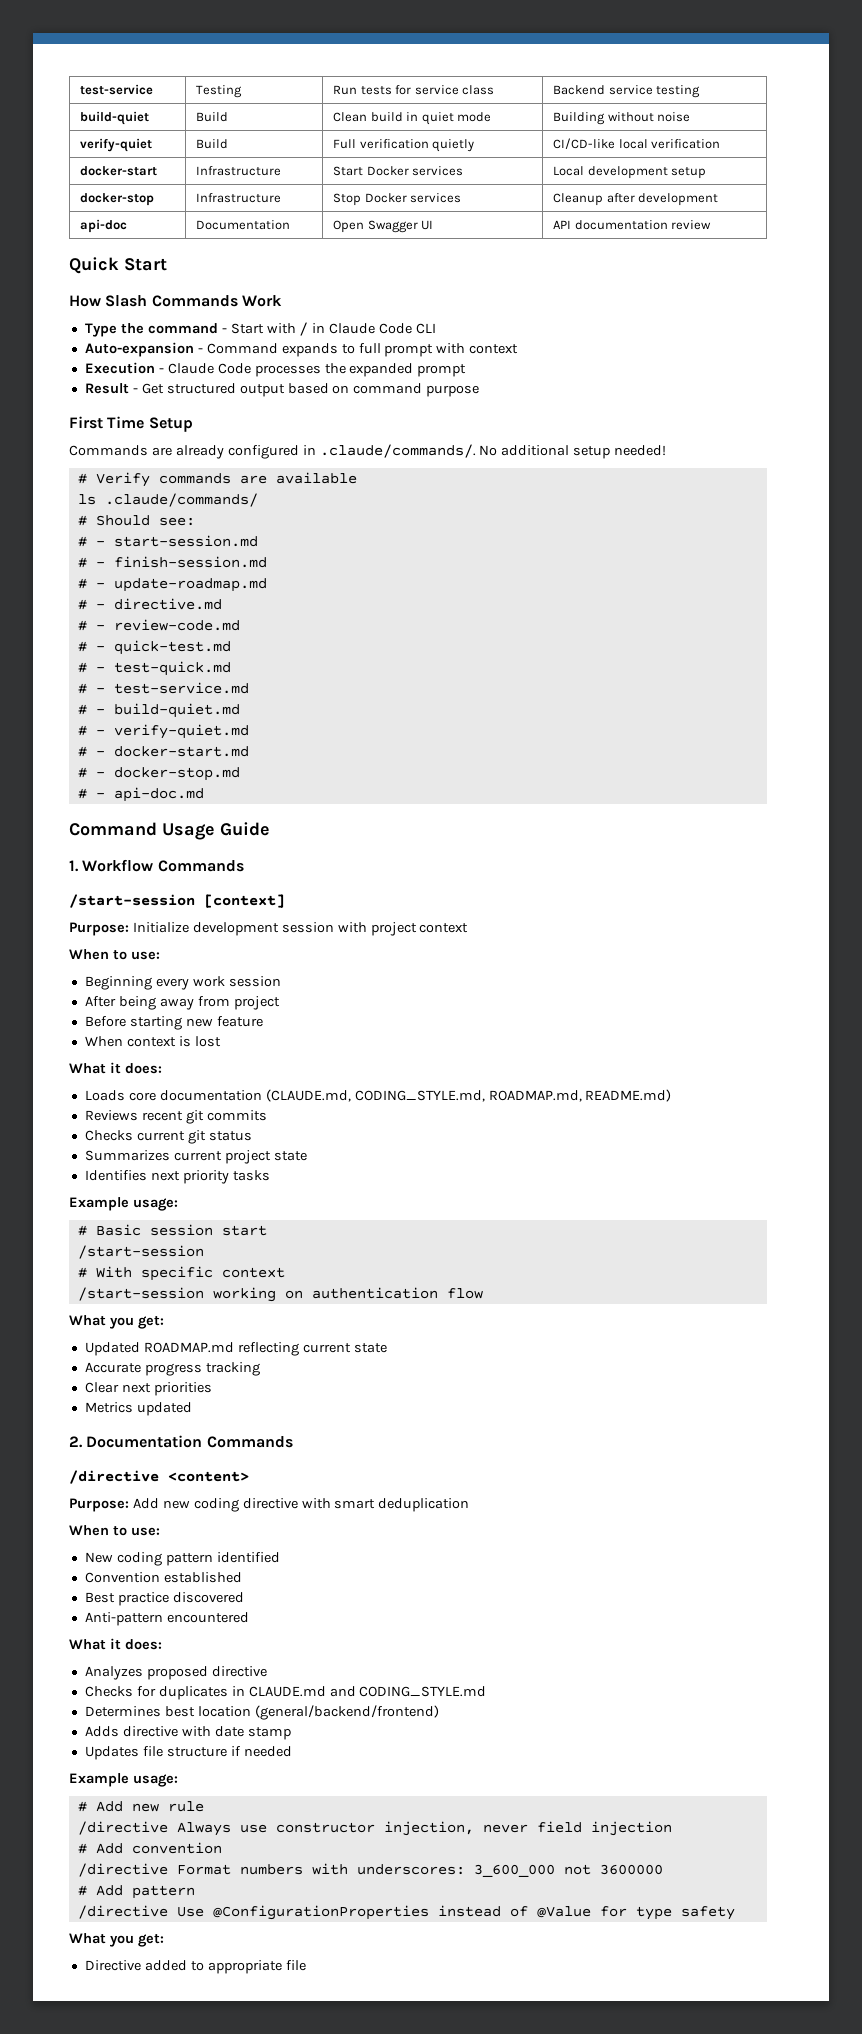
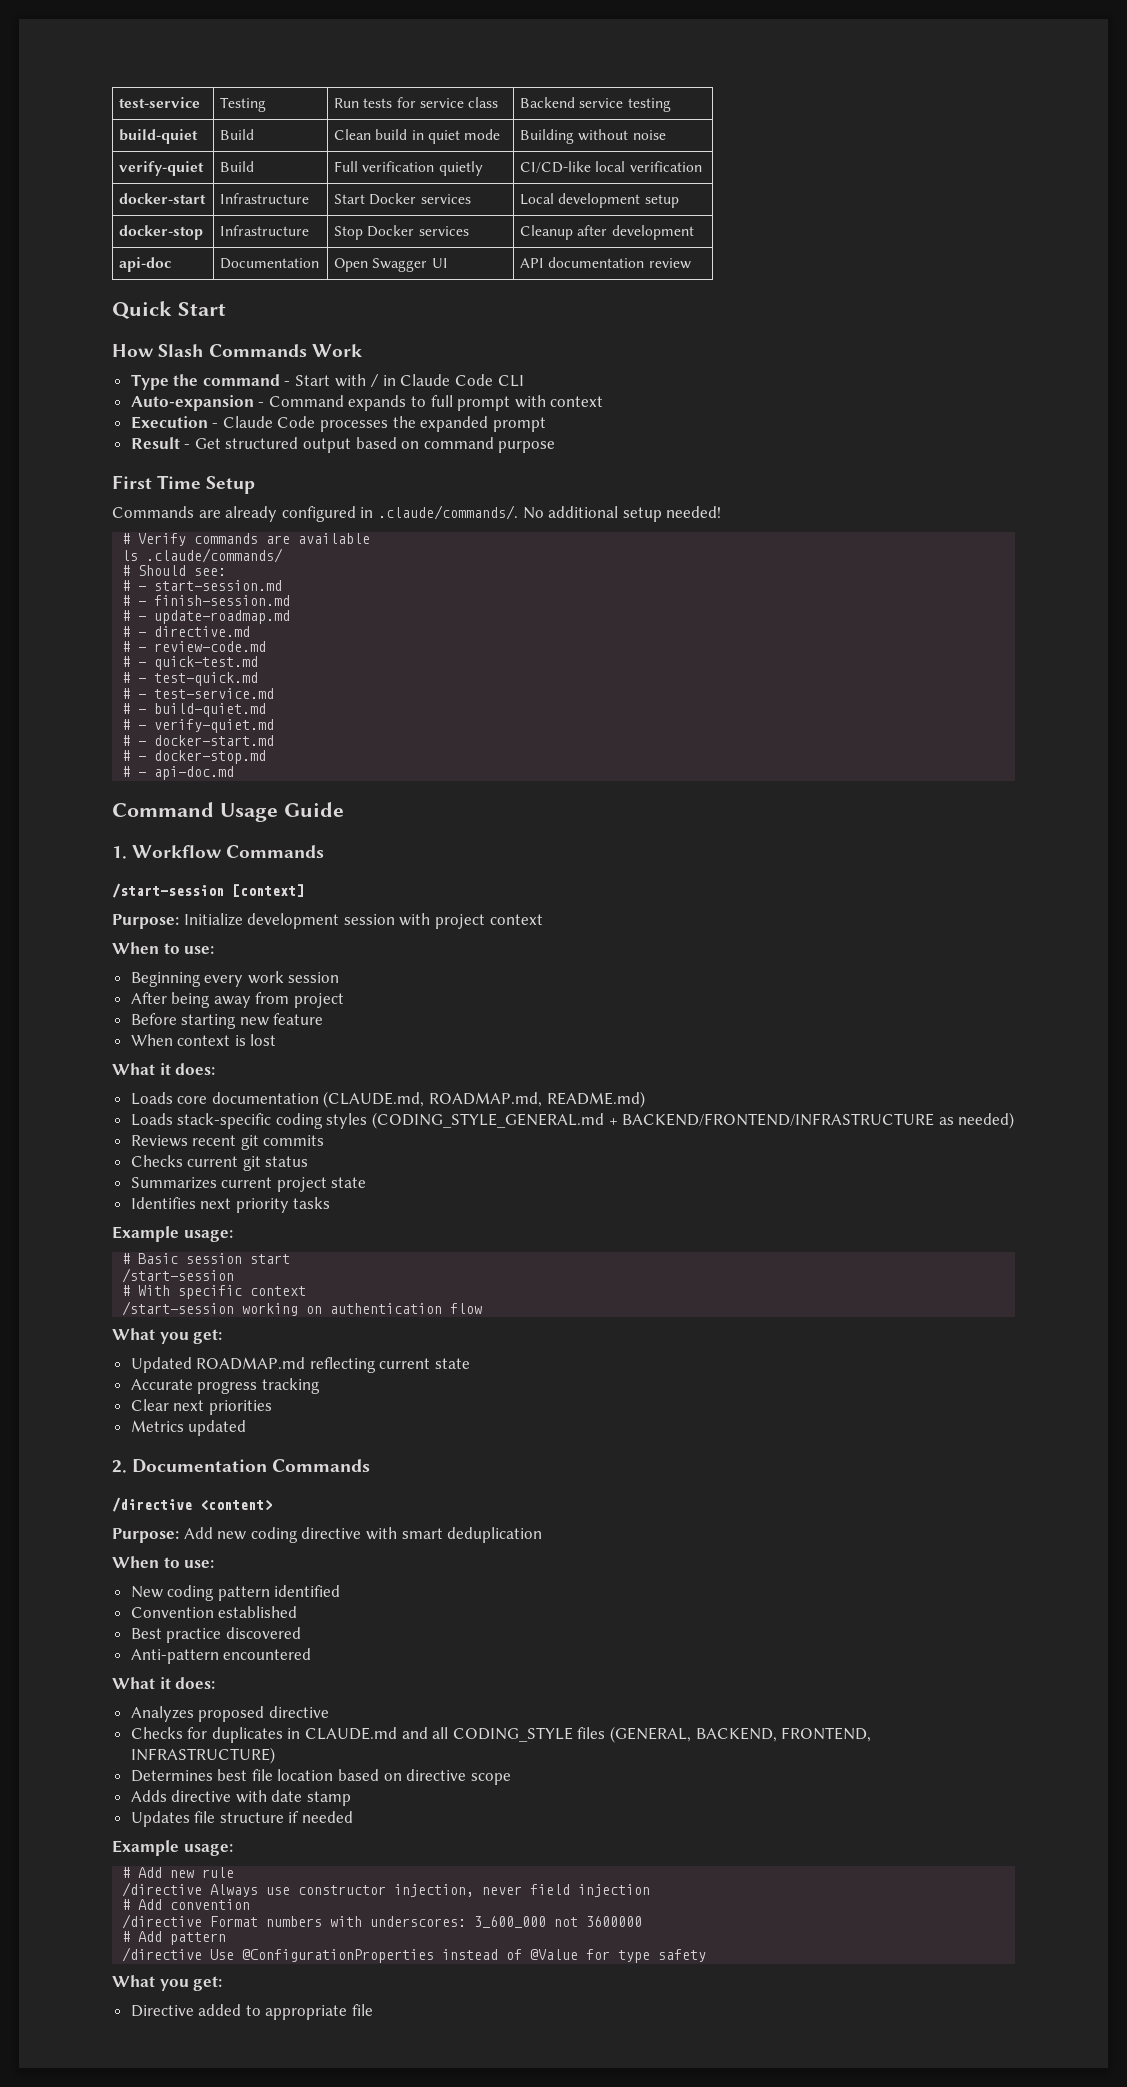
- Loads core documentation (CLAUDE.md, CODING_STYLE.md, ROADMAP.md, README.md)
+ Loads core documentation (CLAUDE.md, ROADMAP.md, README.md)
+ Loads stack-specific coding styles (CODING_STYLE_GENERAL.md + BACKEND/FRONTEND/INFRASTRUCTURE as needed)
- Checks for duplicates in CLAUDE.md and CODING_STYLE.md
- Determines best location (general/backend/frontend)
+ Checks for duplicates in CLAUDE.md and all CODING_STYLE files (GENERAL, BACKEND, FRONTEND, INFRASTRUCTURE)
+ Determines best file location based on directive scope

